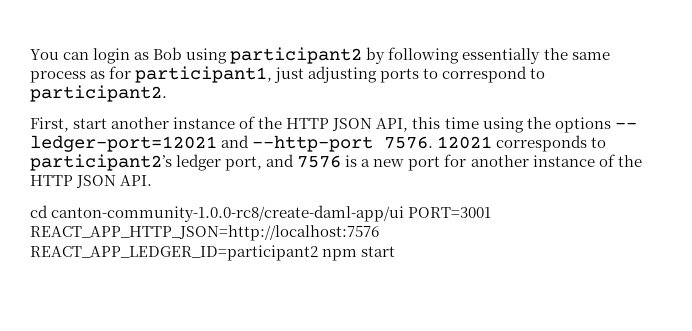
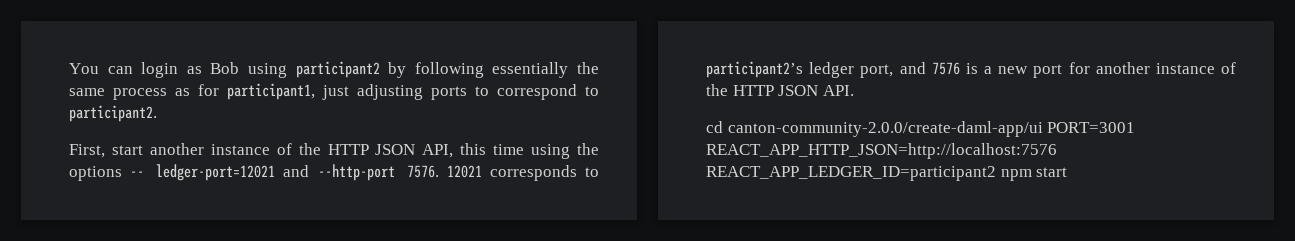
- cd canton-community-1.0.0-rc8/create-daml-app/ui PORT=3001 REACT_APP_HTTP_JSON=http://localhost:7576 REACT_APP_LEDGER_ID=participant2 npm start
+ cd canton-community-2.0.0/create-daml-app/ui PORT=3001 REACT_APP_HTTP_JSON=http://localhost:7576 REACT_APP_LEDGER_ID=participant2 npm start

